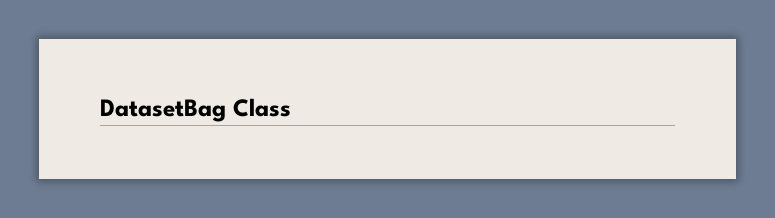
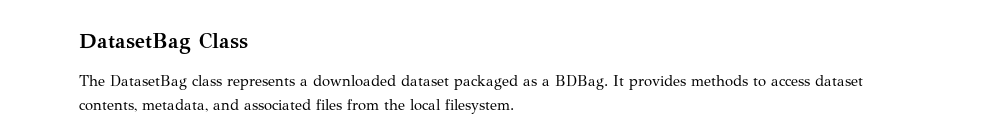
+ The DatasetBag class represents a downloaded dataset packaged as a BDBag. It provides methods to access dataset contents, metadata, and associated files from the local filesystem.

